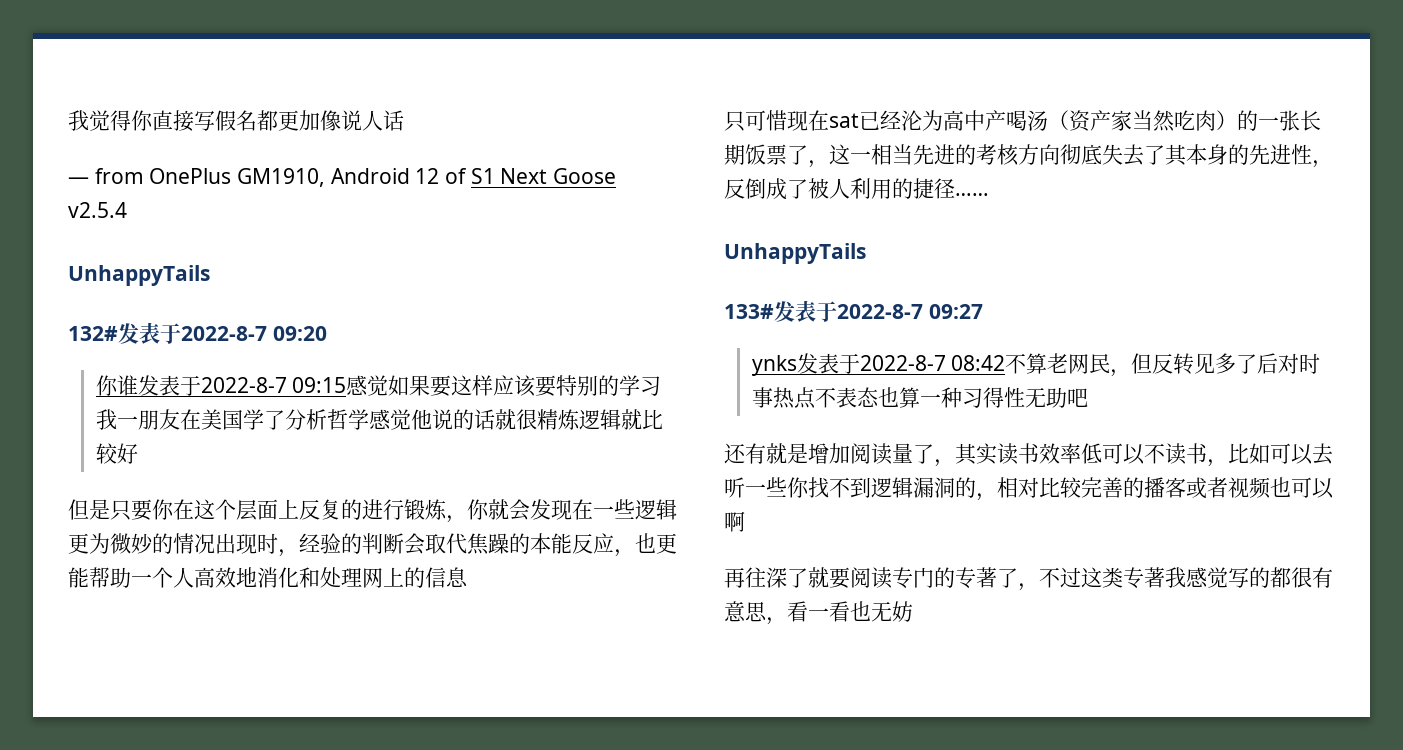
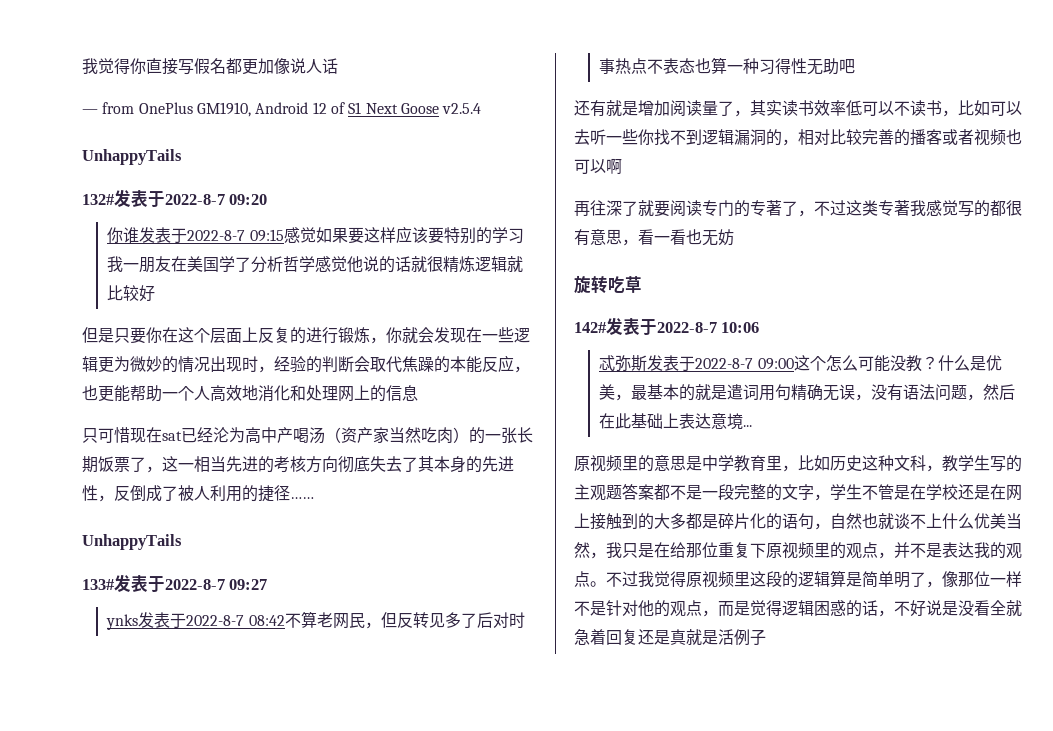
+ 旋转吃草
+ 142#发表于2022-8-7 10:06
+ 忒弥斯发表于2022-8-7 09:00这个怎么可能没教？什么是优美，最基本的就是遣词用句精确无误，没有语法问题，然后在此基础上表达意境...
+ 原视频里的意思是中学教育里，比如历史这种文科，教学生写的主观题答案都不是一段完整的文字，学生不管是在学校还是在网上接触到的大多都是碎片化的语句，自然也就谈不上什么优美当然，我只是在给那位重复下原视频里的观点，并不是表达我的观点。不过我觉得原视频里这段的逻辑算是简单明了，像那位一样不是针对他的观点，而是觉得逻辑困惑的话，不好说是没看全就急着回复还是真就是活例子

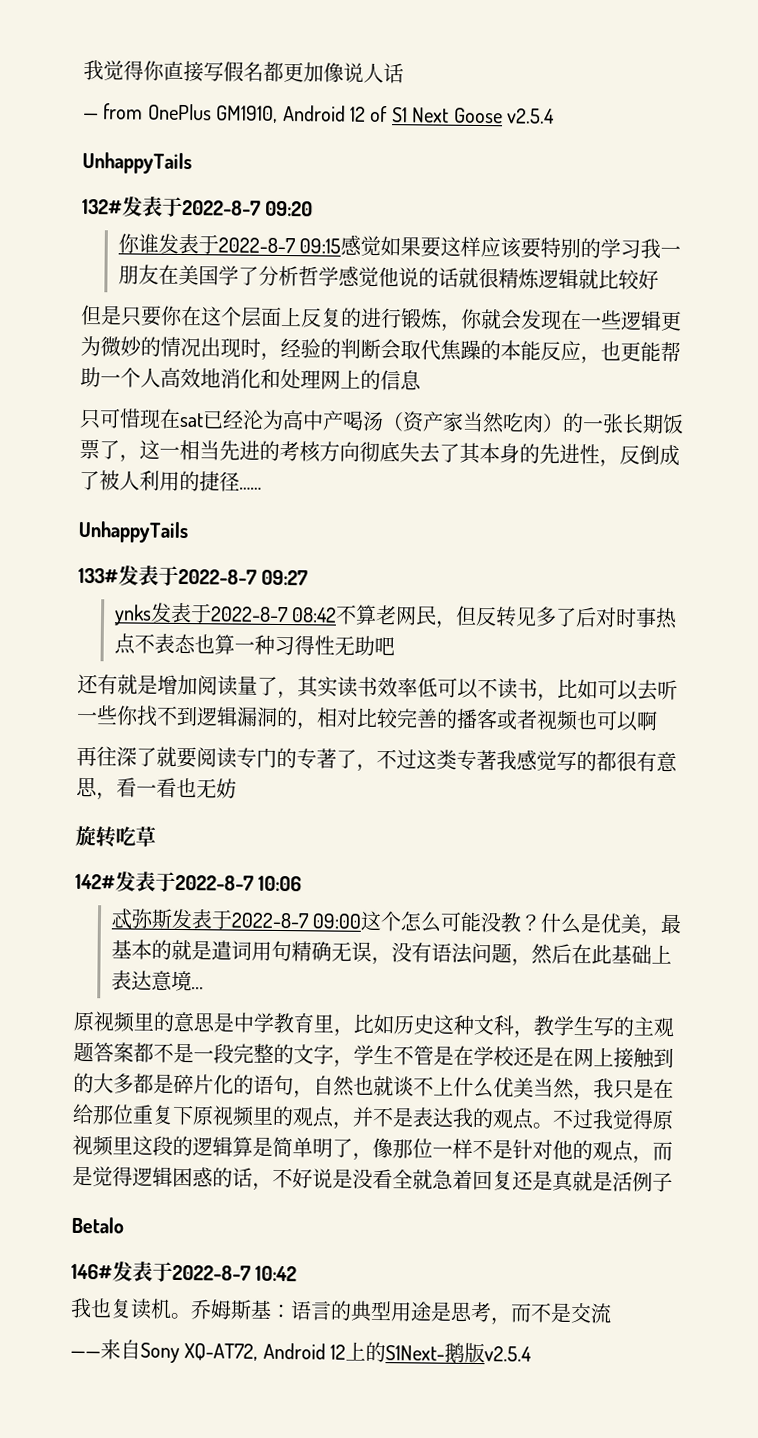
+ Betalo
+ 146#发表于2022-8-7 10:42
+ 我也复读机。乔姆斯基：语言的典型用途是思考，而不是交流
+ ——来自Sony XQ-AT72, Android 12上的S1Next-鹅版v2.5.4

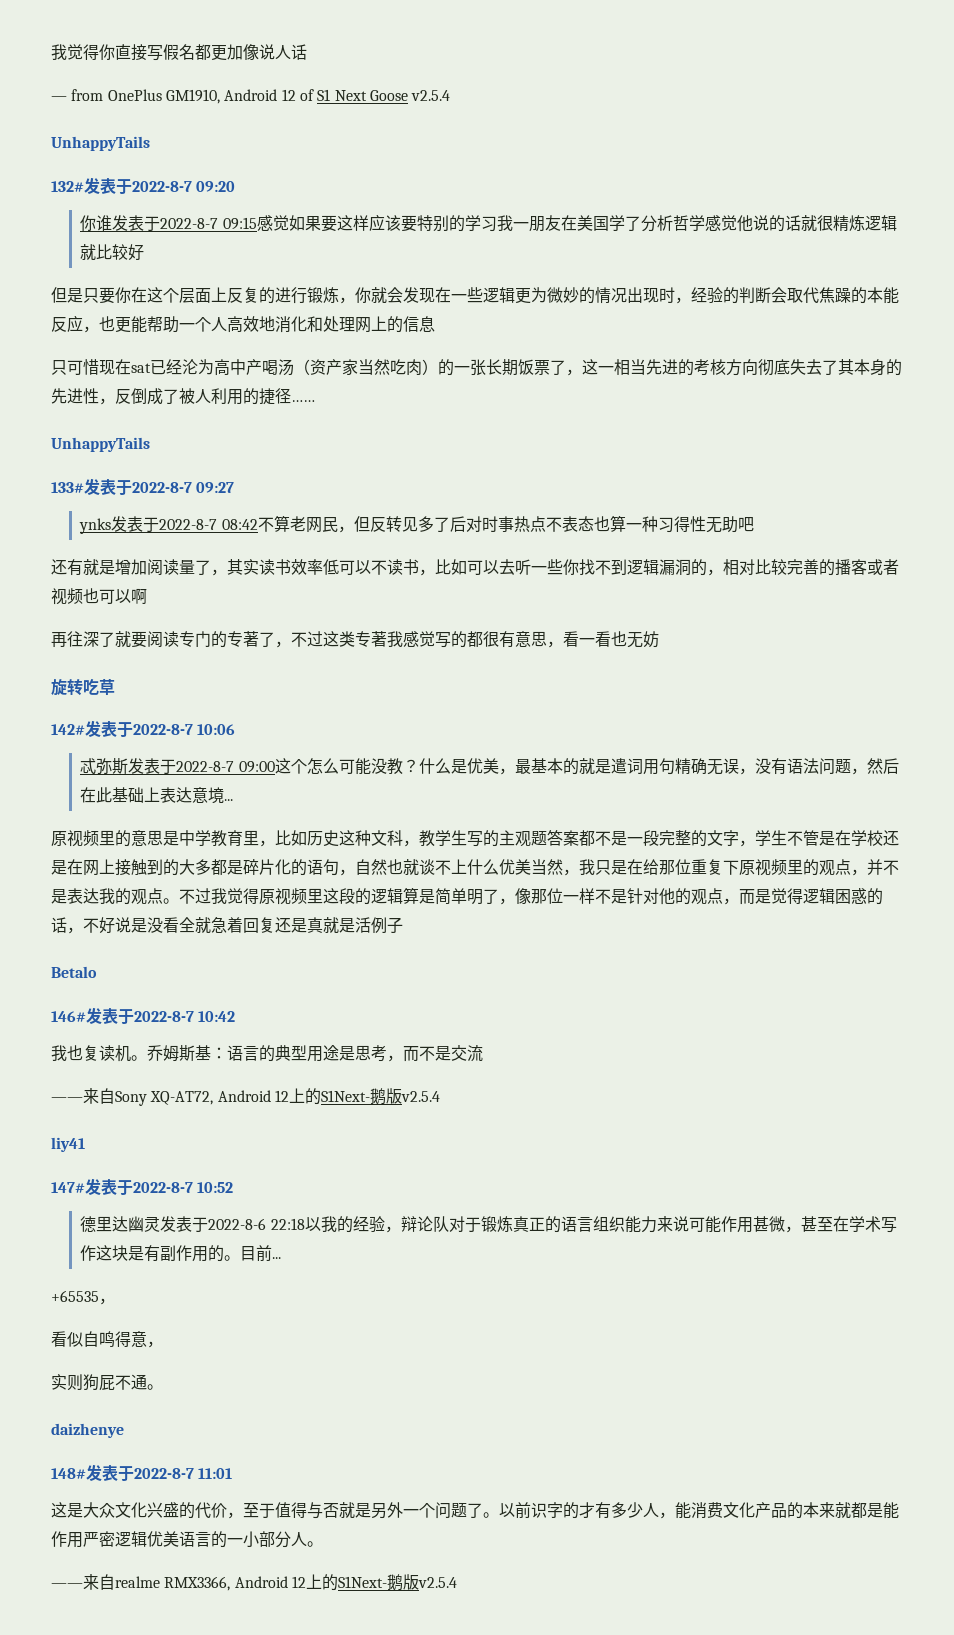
+ liy41
+ 147#发表于2022-8-7 10:52
+ 德里达幽灵发表于2022-8-6 22:18以我的经验，辩论队对于锻炼真正的语言组织能力来说可能作用甚微，甚至在学术写作这块是有副作用的。目前...
+ +65535，
+ 看似自鸣得意，
+ 实则狗屁不通。
+ daizhenye
+ 148#发表于2022-8-7 11:01
+ 这是大众文化兴盛的代价，至于值得与否就是另外一个问题了。以前识字的才有多少人，能消费文化产品的本来就都是能作用严密逻辑优美语言的一小部分人。
+ ——来自realme RMX3366, Android 12上的S1Next-鹅版v2.5.4

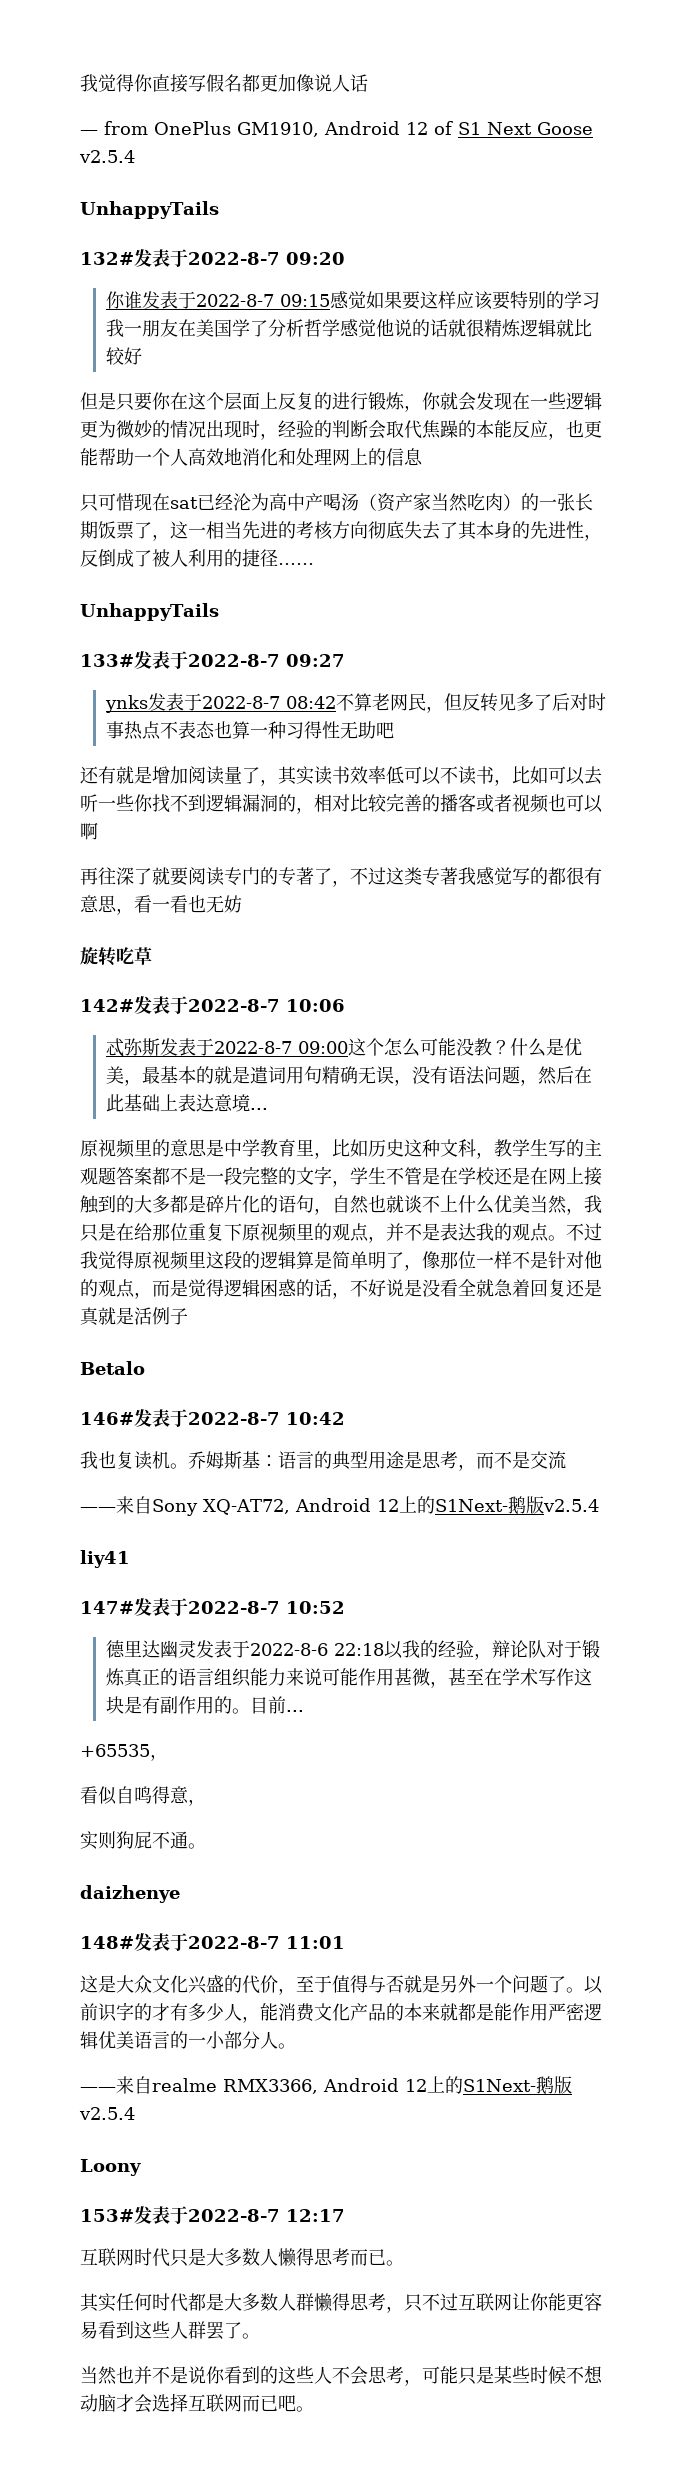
+ Loony
+ 153#发表于2022-8-7 12:17
+ 互联网时代只是大多数人懒得思考而已。
+ 其实任何时代都是大多数人群懒得思考，只不过互联网让你能更容易看到这些人群罢了。
+ 当然也并不是说你看到的这些人不会思考，可能只是某些时候不想动脑才会选择互联网而已吧。

